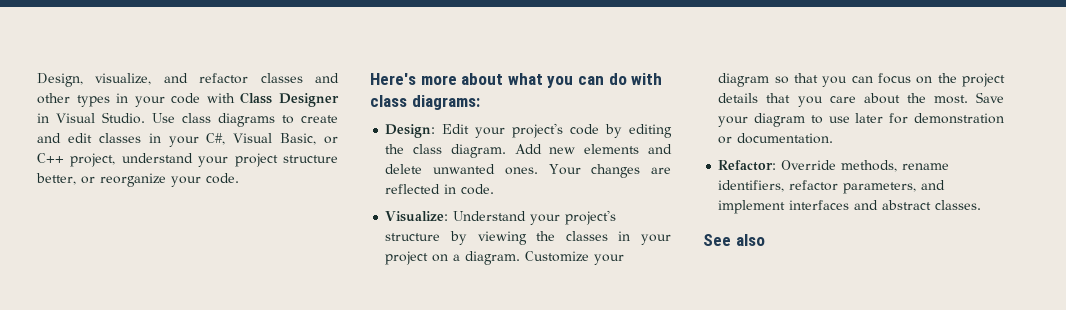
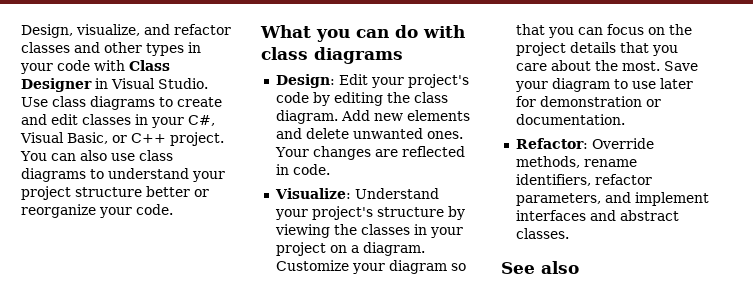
- Use class diagrams to create and edit classes in your C#, Visual Basic, or C++ project, understand your project structure better, or reorganize your code.
+ Use class diagrams to create and edit classes in your C#, Visual Basic, or C++ project. You can also use class diagrams to understand your project structure better or reorganize your code.
- Here's more about what you can do with class diagrams:
+ What you can do with class diagrams

